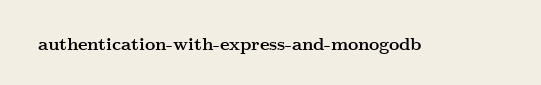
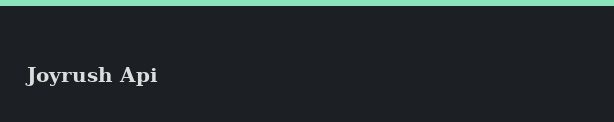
- authentication-with-express-and-monogodb
+ Joyrush Api

